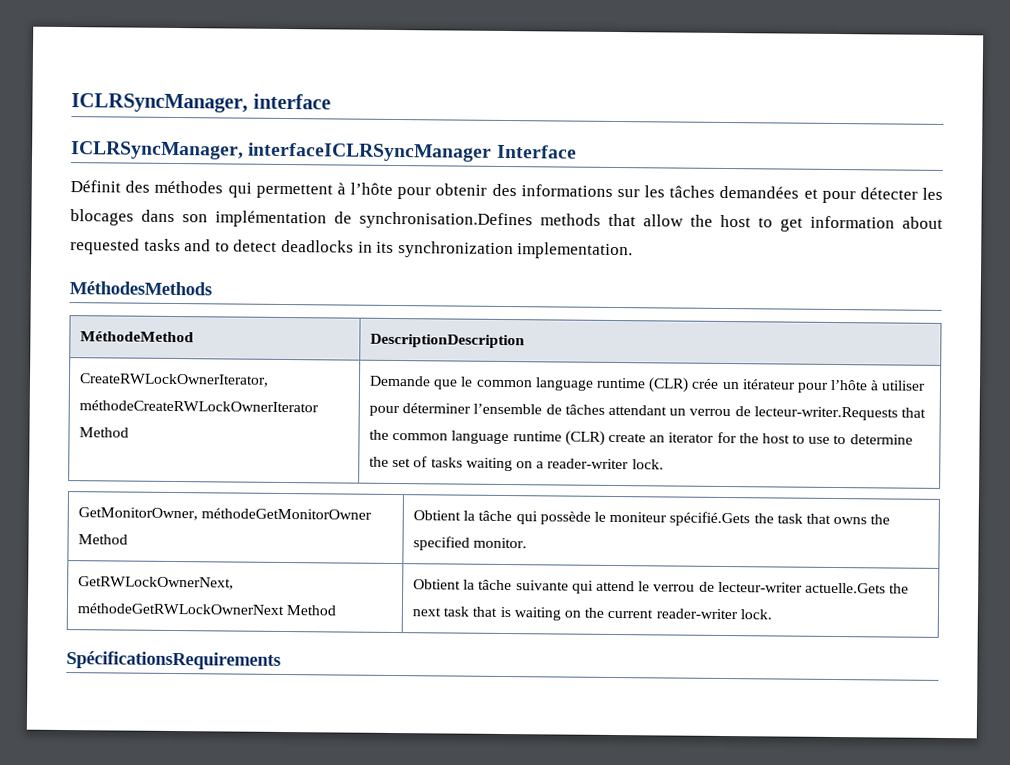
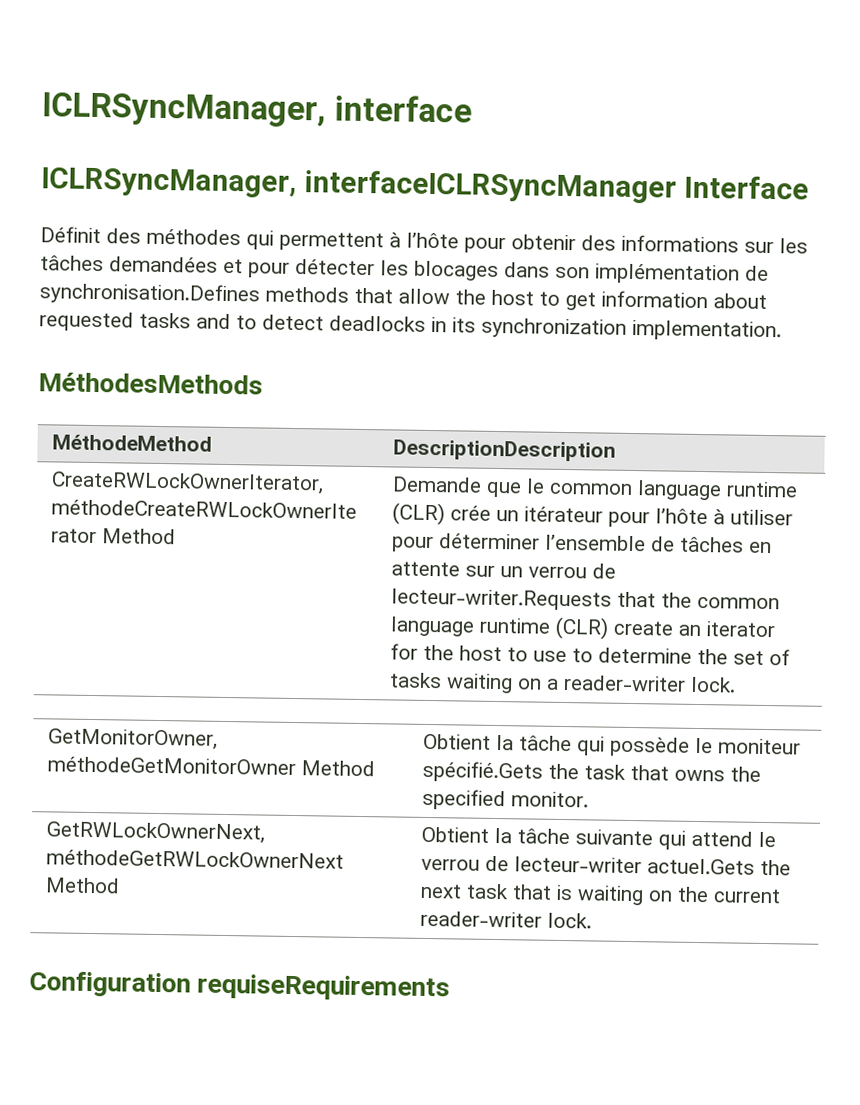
- Demande que le common language runtime (CLR) crée un itérateur pour l’hôte à utiliser pour déterminer l’ensemble de tâches attendant un verrou de lecteur-writer.Requests that the common language runtime (CLR) create an iterator for the host to use to determine the set of tasks waiting on a reader-writer lock.
+ Demande que le common language runtime (CLR) crée un itérateur pour l’hôte à utiliser pour déterminer l’ensemble de tâches en attente sur un verrou de lecteur-writer.Requests that the common language runtime (CLR) create an iterator for the host to use to determine the set of tasks waiting on a reader-writer lock.
- GetRWLockOwnerNext, méthodeGetRWLockOwnerNext Method | Obtient la tâche suivante qui attend le verrou de lecteur-writer actuelle.Gets the next task that is waiting on the current reader-writer lock.
+ GetRWLockOwnerNext, méthodeGetRWLockOwnerNext Method | Obtient la tâche suivante qui attend le verrou de lecteur-writer actuel.Gets the next task that is waiting on the current reader-writer lock.
- SpécificationsRequirements
+ Configuration requiseRequirements

